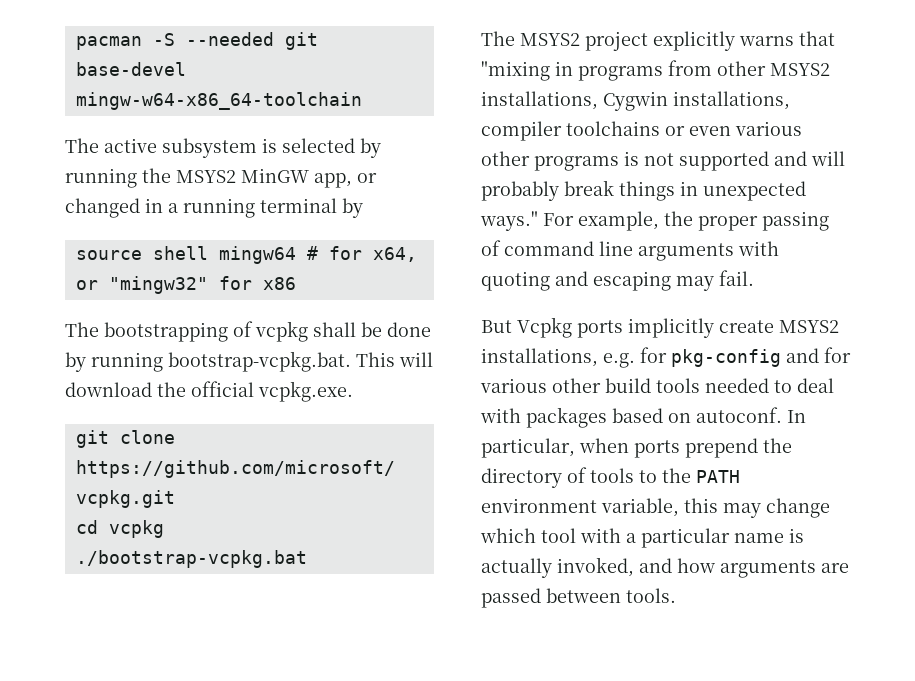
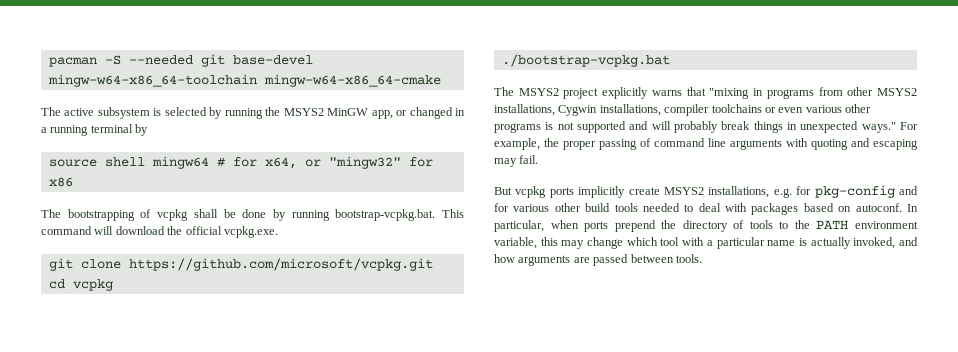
- pacman -S --needed git base-devel mingw-w64-x86_64-toolchain
+ pacman -S --needed git base-devel mingw-w64-x86_64-toolchain mingw-w64-x86_64-cmake
- The bootstrapping of vcpkg shall be done by running bootstrap-vcpkg.bat. This will download the official vcpkg.exe.
+ The bootstrapping of vcpkg shall be done by running bootstrap-vcpkg.bat. This command will download the official vcpkg.exe.
- But Vcpkg ports implicitly create MSYS2 installations, e.g. for pkg-config and for various other build tools needed to deal with packages based on autoconf.
+ But vcpkg ports implicitly create MSYS2 installations, e.g. for pkg-config and for various other build tools needed to deal with packages based on autoconf.

